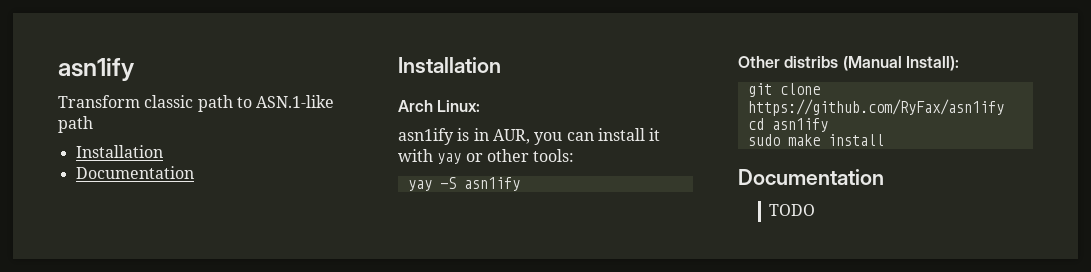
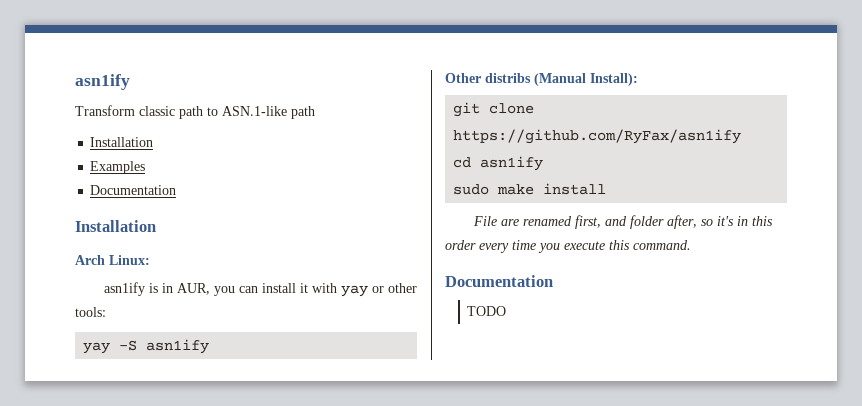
+ Examples
+ File are renamed first, and folder after, so it's in this order every time you execute this command.

